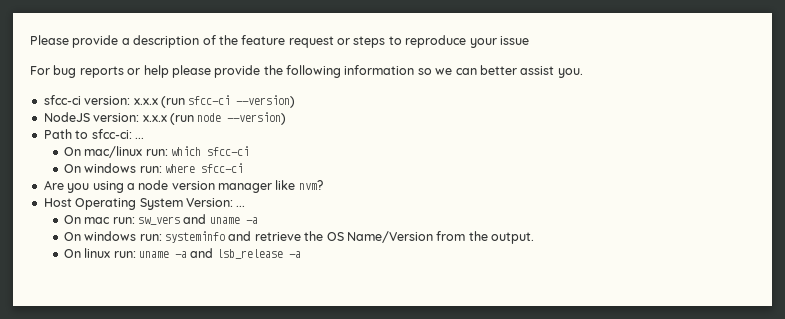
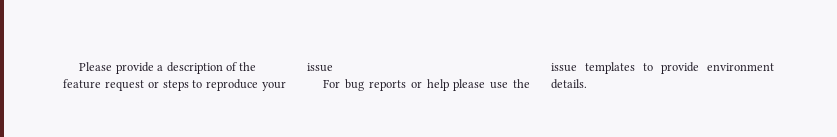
- For bug reports or help please provide the following information so we can better assist you.
- sfcc-ci version: x.x.x (run sfcc-ci --version)
- NodeJS version: x.x.x (run node --version)
- Path to sfcc-ci: ...
- On mac/linux run: which sfcc-ci
- On windows run: where sfcc-ci
- Are you using a node version manager like nvm?
- Host Operating System Version: ...
- On mac run: sw_vers and uname -a
- On windows run: systeminfo and retrieve the OS Name/Version from the output.
- On linux run: uname -a and lsb_release -a
+ For bug reports or help please use the issue templates to provide environment details.

